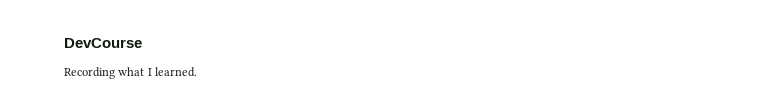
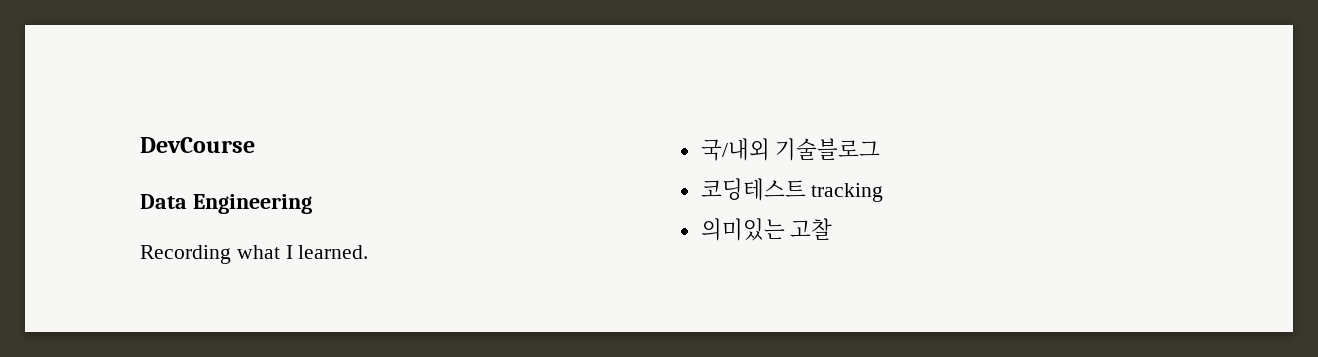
+ Data Engineering
+ 국/내외 기술블로그
+ 코딩테스트 tracking
+ 의미있는 고찰

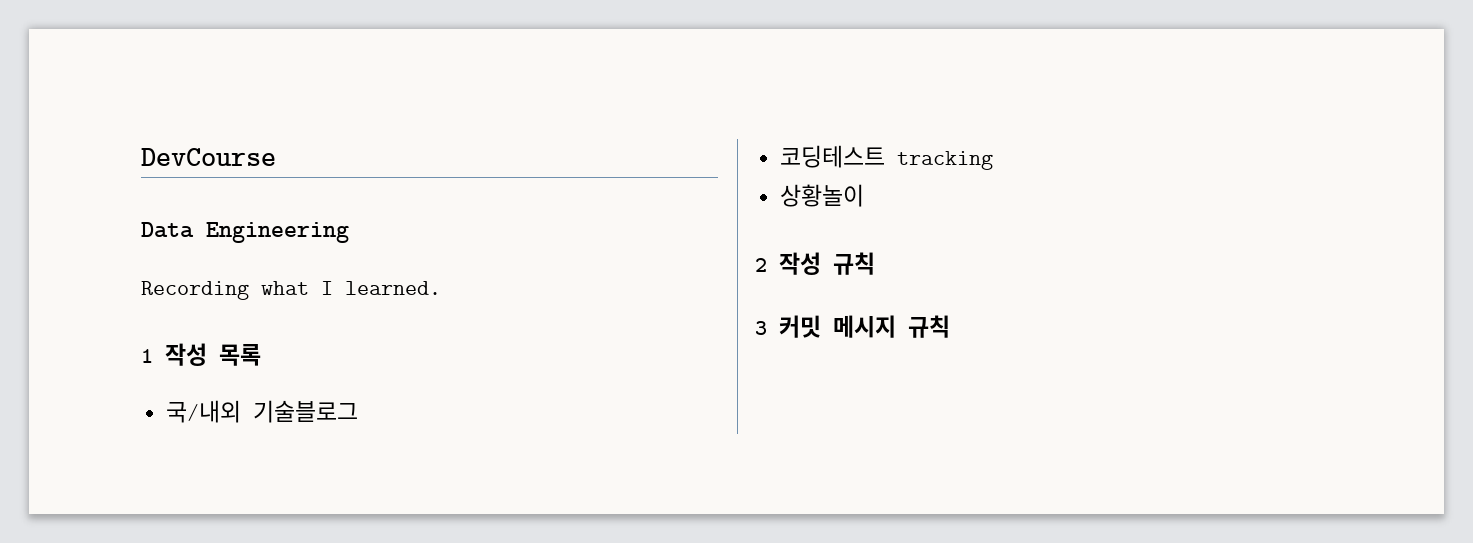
+ 1 작성 목록
- 의미있는 고찰
+ 상황놀이
+ 2 작성 규칙
+ 3 커밋 메시지 규칙

